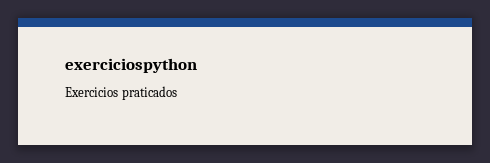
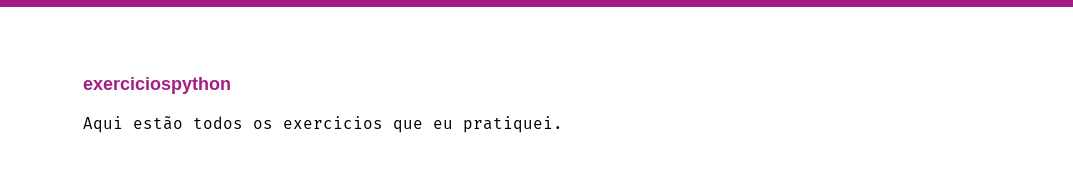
- Exercicios praticados
+ Aqui estão todos os exercicios que eu pratiquei.

